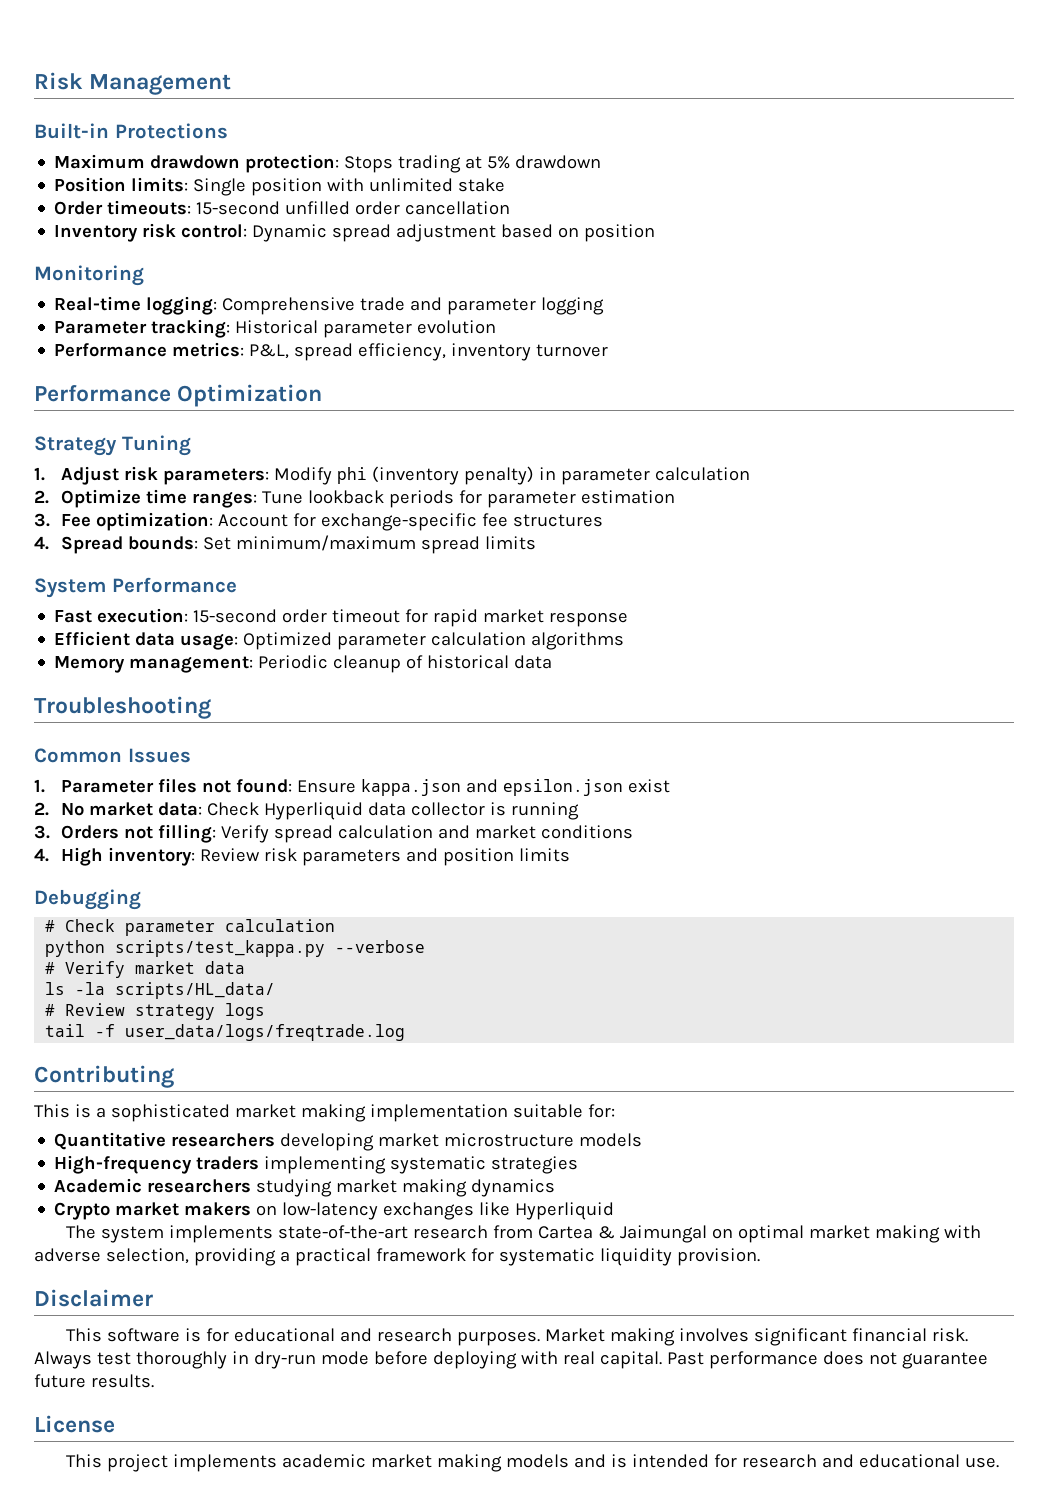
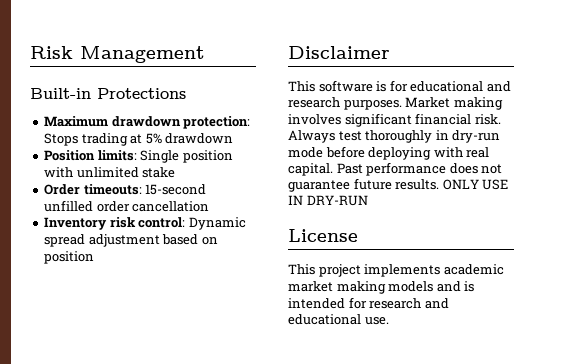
- Monitoring
- Real-time logging: Comprehensive trade and parameter logging
- Parameter tracking: Historical parameter evolution
- Performance metrics: P&L, spread efficiency, inventory turnover
- Performance Optimization
- Strategy Tuning
- 1. Adjust risk parameters: Modify phi (inventory penalty) in parameter calculation
- 2. Optimize time ranges: Tune lookback periods for parameter estimation
- 3. Fee optimization: Account for exchange-specific fee structures
- 4. Spread bounds: Set minimum/maximum spread limits
- System Performance
- Fast execution: 15-second order timeout for rapid market response
- Efficient data usage: Optimized parameter calculation algorithms
- Memory management: Periodic cleanup of historical data
- Troubleshooting
- Common Issues
- 1. Parameter files not found: Ensure kappa.json and epsilon.json exist
- 2. No market data: Check Hyperliquid data collector is running
- 3. Orders not filling: Verify spread calculation and market conditions
- 4. High inventory: Review risk parameters and position limits
- Debugging
- # Check parameter calculation
- python scripts/test_kappa.py --verbose
- # Verify market data
- ls -la scripts/HL_data/
- # Review strategy logs
- tail -f user_data/logs/freqtrade.log
- Contributing
- This is a sophisticated market making implementation suitable for:
- Quantitative researchers developing market microstructure models
- High-frequency traders implementing systematic strategies
- Academic researchers studying market making dynamics
- Crypto market makers on low-latency exchanges like Hyperliquid
- The system implements state-of-the-art research from Cartea & Jaimungal on optimal market making with adverse selection, providing a practical framework for systematic liquidity provision.
+ ONLY USE IN DRY-RUN

